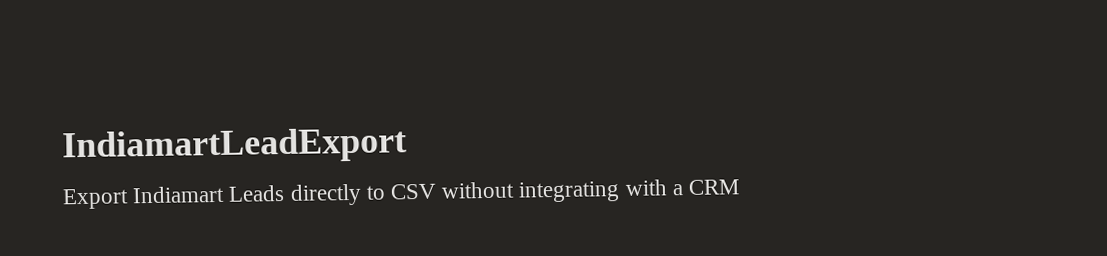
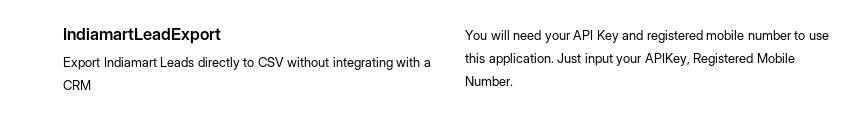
+ You will need your API Key and registered mobile number to use this application. Just input your APIKey, Registered Mobile Number.

